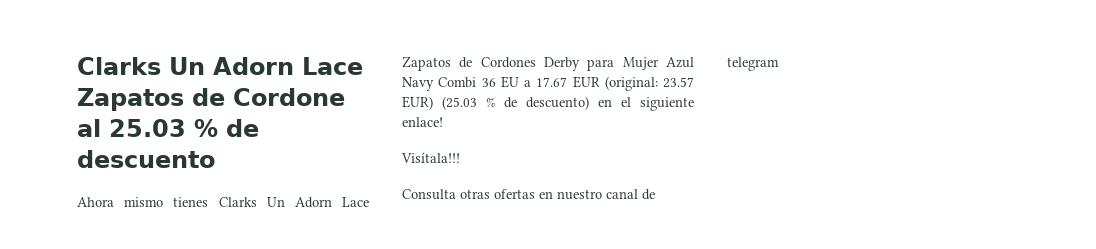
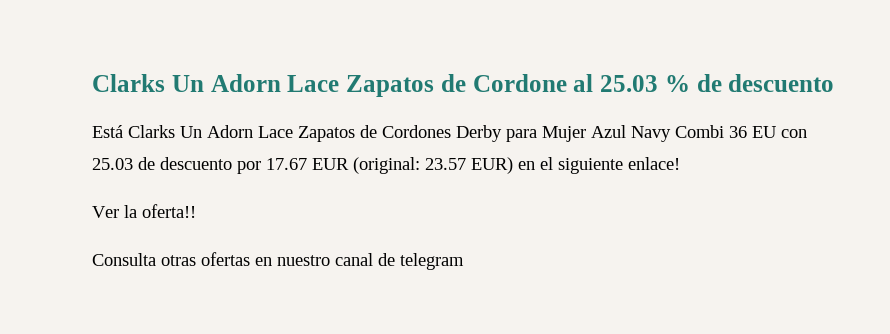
- Ahora mismo tienes Clarks Un Adorn Lace Zapatos de Cordones Derby para Mujer Azul Navy Combi 36 EU a 17.67 EUR (original: 23.57 EUR) (25.03 % de descuento) en el siguiente enlace!
+ Está Clarks Un Adorn Lace Zapatos de Cordones Derby para Mujer Azul Navy Combi 36 EU con 25.03 de descuento por 17.67 EUR (original: 23.57 EUR) en el siguiente enlace!
- Visítala!!!
+ Ver la oferta!!

